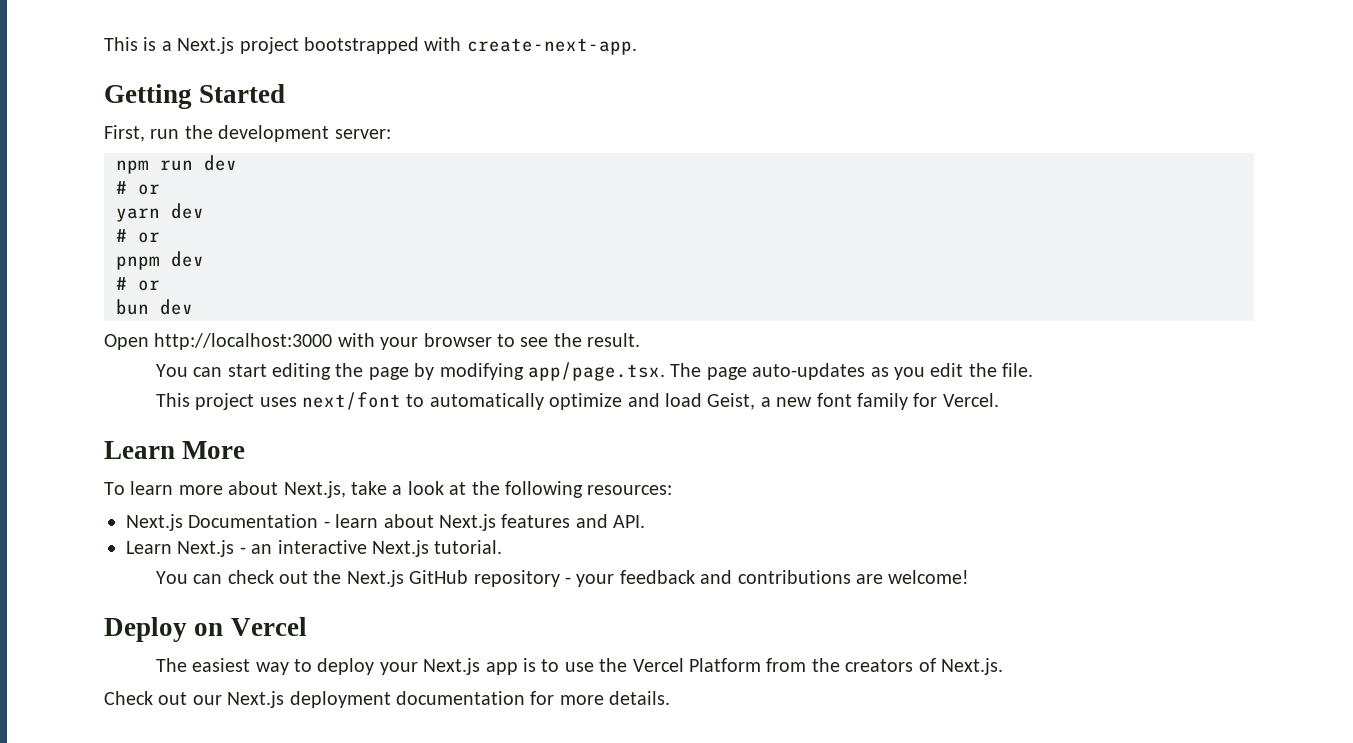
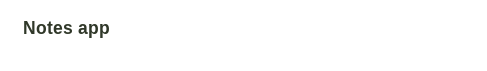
- This is a Next.js project bootstrapped with create-next-app.
- Getting Started
- First, run the development server:
- npm run dev
- # or
- yarn dev
- # or
- pnpm dev
- # or
- bun dev
- Open http://localhost:3000 with your browser to see the result.
- You can start editing the page by modifying app/page.tsx. The page auto-updates as you edit the file.
- This project uses next/font to automatically optimize and load Geist, a new font family for Vercel.
- Learn More
- To learn more about Next.js, take a look at the following resources:
- Next.js Documentation - learn about Next.js features and API.
- Learn Next.js - an interactive Next.js tutorial.
- You can check out the Next.js GitHub repository - your feedback and contributions are welcome!
- Deploy on Vercel
- The easiest way to deploy your Next.js app is to use the Vercel Platform from the creators of Next.js.
- Check out our Next.js deployment documentation for more details.
+ Notes app

